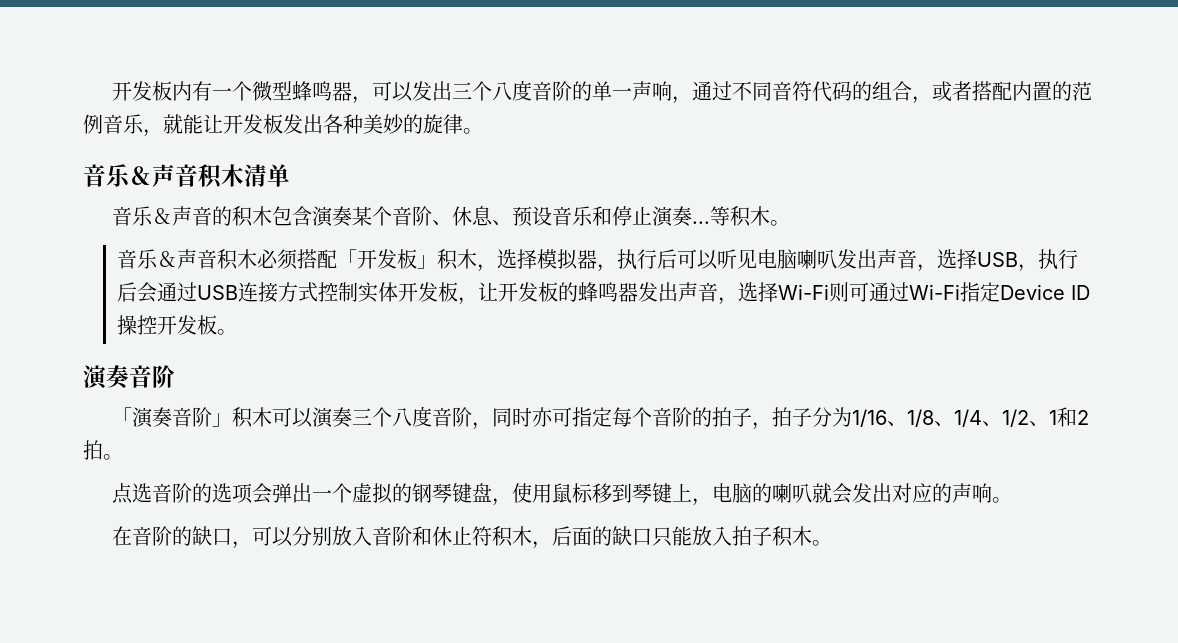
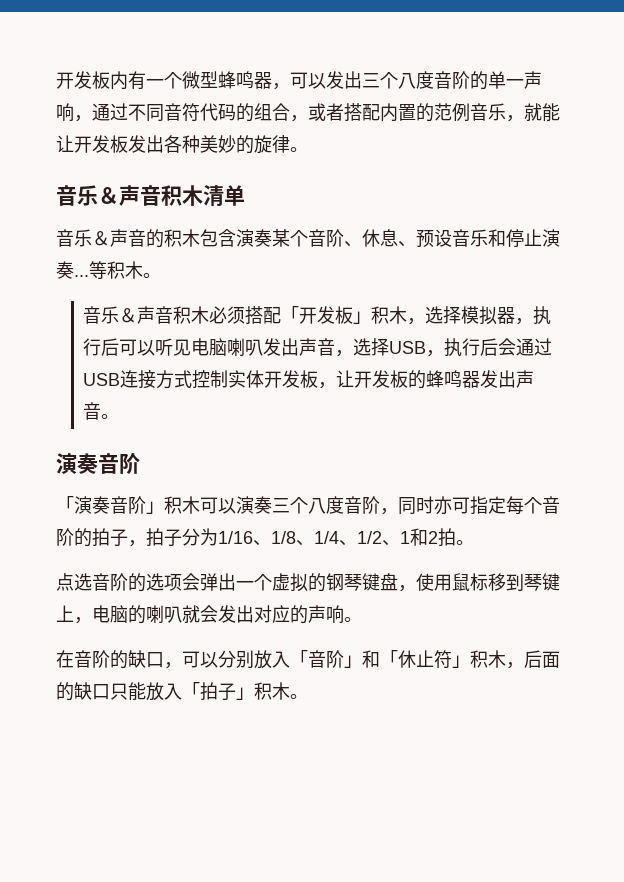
- 音乐＆声音积木必须搭配「开发板」积木，选择模拟器，执行后可以听见电脑喇叭发出声音，选择USB，执行后会通过USB连接方式控制实体开发板，让开发板的蜂鸣器发出声音，选择Wi-Fi则可通过Wi-Fi指定Device ID操控开发板。
+ 音乐＆声音积木必须搭配「开发板」积木，选择模拟器，执行后可以听见电脑喇叭发出声音，选择USB，执行后会通过USB连接方式控制实体开发板，让开发板的蜂鸣器发出声音。
- 在音阶的缺口，可以分别放入音阶和休止符积木，后面的缺口只能放入拍子积木。
+ 在音阶的缺口，可以分别放入「音阶」和「休止符」积木，后面的缺口只能放入「拍子」积木。

